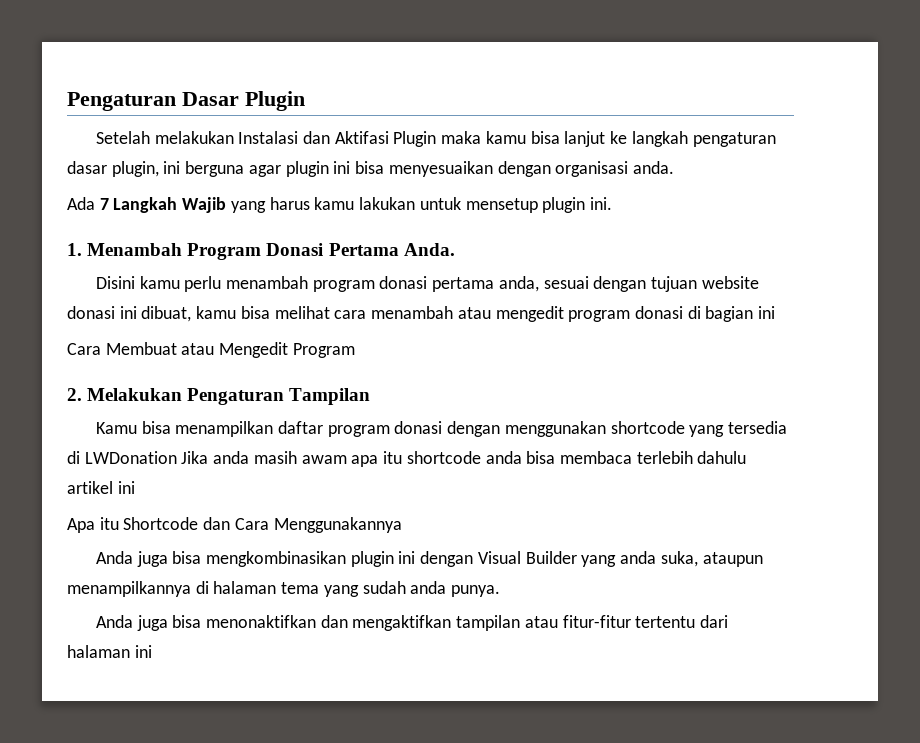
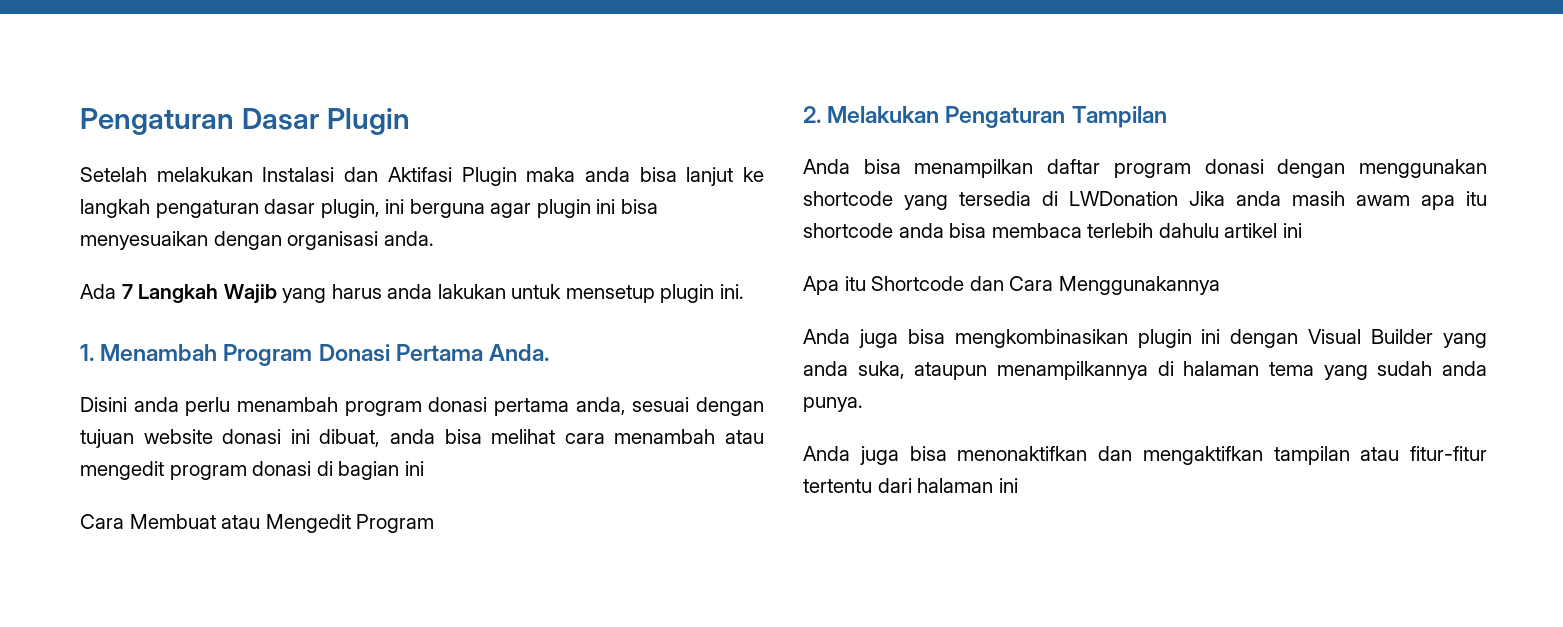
- Setelah melakukan Instalasi dan Aktifasi Plugin maka kamu bisa lanjut ke langkah pengaturan dasar plugin, ini berguna agar plugin ini bisa menyesuaikan dengan organisasi anda.
+ Setelah melakukan Instalasi dan Aktifasi Plugin maka anda bisa lanjut ke langkah pengaturan dasar plugin, ini berguna agar plugin ini bisa menyesuaikan dengan organisasi anda.
- Ada 7 Langkah Wajib yang harus kamu lakukan untuk mensetup plugin ini.
+ Ada 7 Langkah Wajib yang harus anda lakukan untuk mensetup plugin ini.
- Disini kamu perlu menambah program donasi pertama anda, sesuai dengan tujuan website donasi ini dibuat, kamu bisa melihat cara menambah atau mengedit program donasi di bagian ini
+ Disini anda perlu menambah program donasi pertama anda, sesuai dengan tujuan website donasi ini dibuat, anda bisa melihat cara menambah atau mengedit program donasi di bagian ini
- Kamu bisa menampilkan daftar program donasi dengan menggunakan shortcode yang tersedia di LWDonation Jika anda masih awam apa itu shortcode anda bisa membaca terlebih dahulu artikel ini
+ Anda bisa menampilkan daftar program donasi dengan menggunakan shortcode yang tersedia di LWDonation Jika anda masih awam apa itu shortcode anda bisa membaca terlebih dahulu artikel ini

